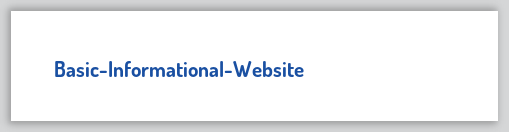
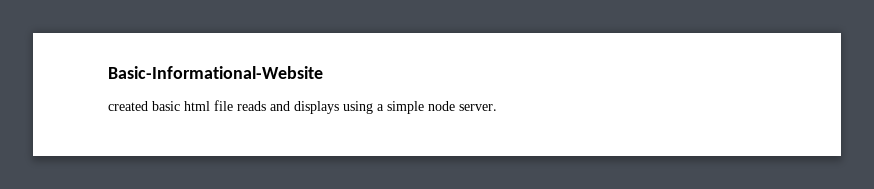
+ created basic html file reads and displays using a simple node server.

